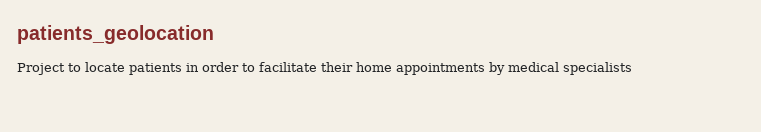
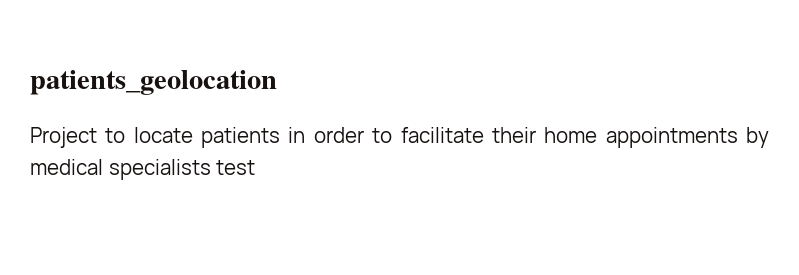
- Project to locate patients in order to facilitate their home appointments by medical specialists
+ Project to locate patients in order to facilitate their home appointments by medical specialists test

